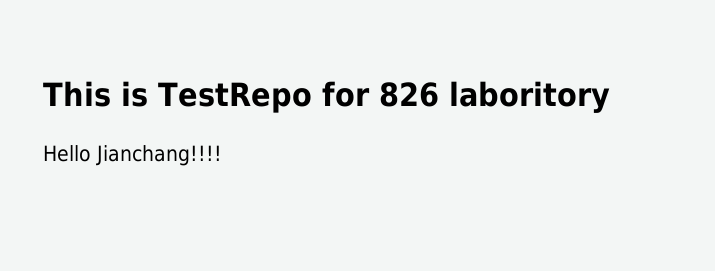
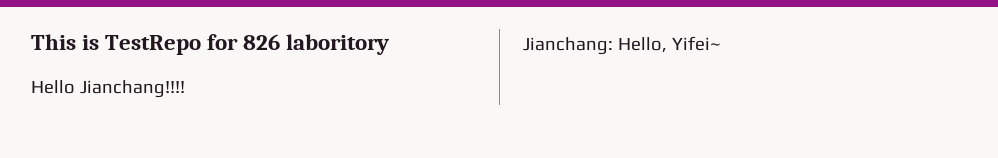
+ Jianchang: Hello, Yifei~

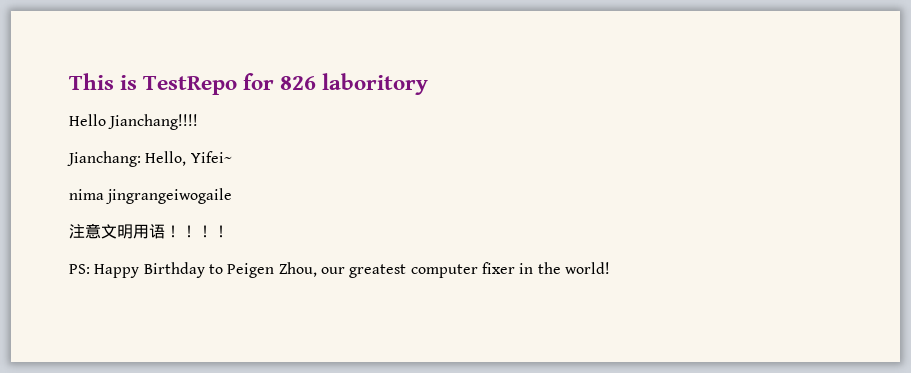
+ nima jingrangeiwogaile
+ 注意文明用语！！！！
+ PS: Happy Birthday to Peigen Zhou, our greatest computer fixer in the world!

